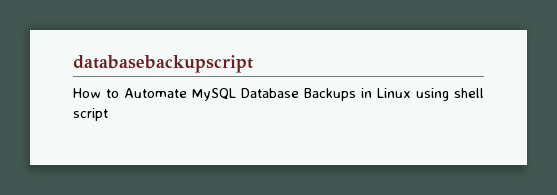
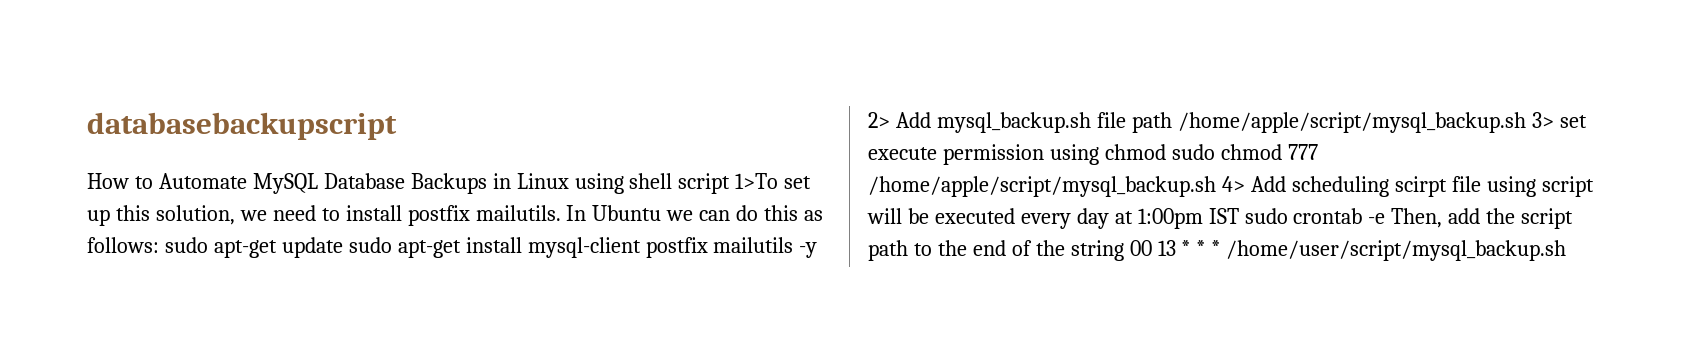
- How to Automate MySQL Database Backups in Linux using shell script
+ How to Automate MySQL Database Backups in Linux using shell script 1>To set up this solution, we need to install postfix mailutils. In Ubuntu we can do this as follows: sudo apt-get update sudo apt-get install mysql-client postfix mailutils -y 2> Add mysql_backup.sh file path /home/apple/script/mysql_backup.sh 3> set execute permission using chmod sudo chmod 777 /home/apple/script/mysql_backup.sh 4> Add scheduling scirpt file using script will be executed every day at 1:00pm IST sudo crontab -e Then, add the script path to the end of the string 00 13 * * * /home/user/script/mysql_backup.sh

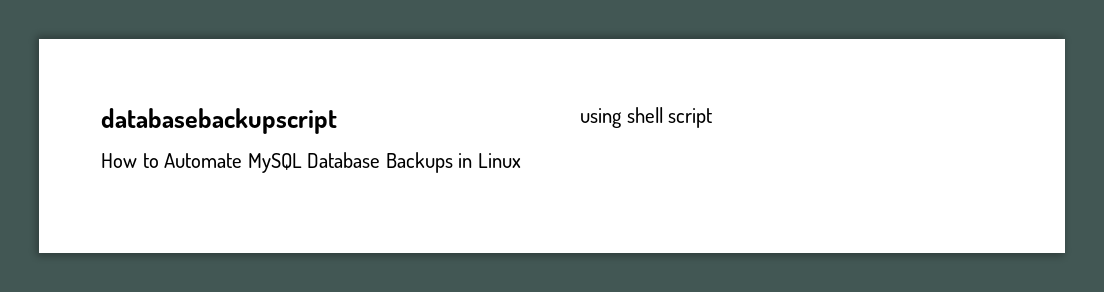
- How to Automate MySQL Database Backups in Linux using shell script 1>To set up this solution, we need to install postfix mailutils. In Ubuntu we can do this as follows: sudo apt-get update sudo apt-get install mysql-client postfix mailutils -y 2> Add mysql_backup.sh file path /home/apple/script/mysql_backup.sh 3> set execute permission using chmod sudo chmod 777 /home/apple/script/mysql_backup.sh 4> Add scheduling scirpt file using script will be executed every day at 1:00pm IST sudo crontab -e Then, add the script path to the end of the string 00 13 * * * /home/user/script/mysql_backup.sh
+ How to Automate MySQL Database Backups in Linux using shell script

